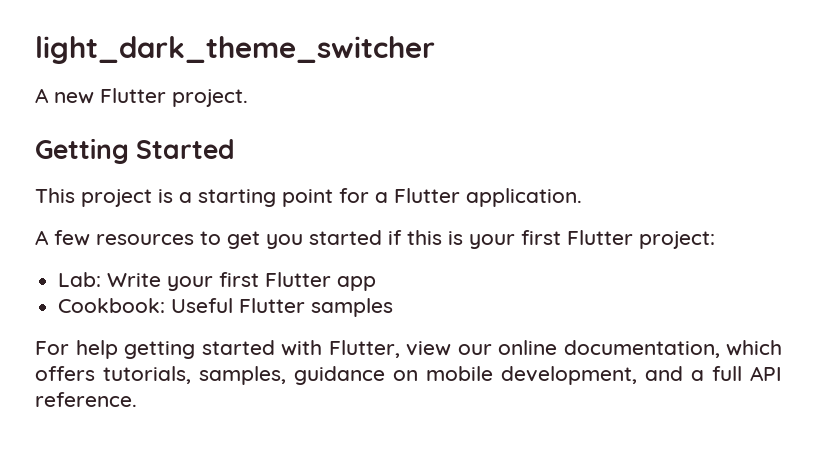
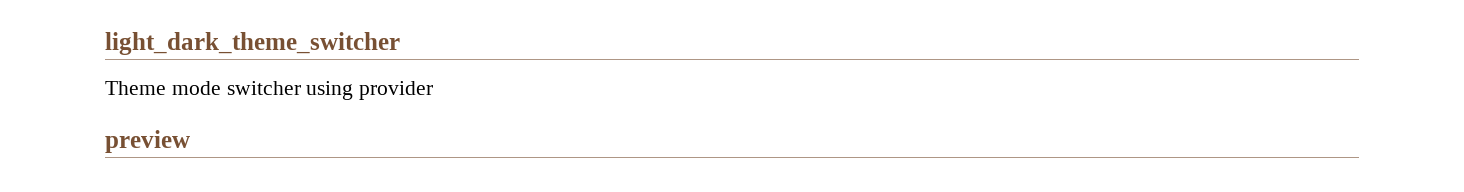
- A new Flutter project.
- Getting Started
- This project is a starting point for a Flutter application.
- A few resources to get you started if this is your first Flutter project:
- Lab: Write your first Flutter app
- Cookbook: Useful Flutter samples
- For help getting started with Flutter, view our online documentation, which offers tutorials, samples, guidance on mobile development, and a full API reference.
+ Theme mode switcher using provider
+ preview

